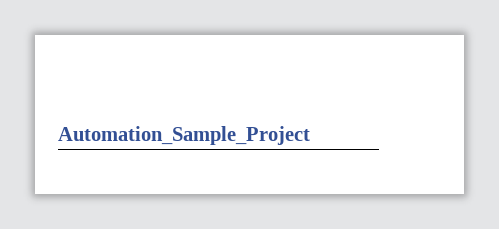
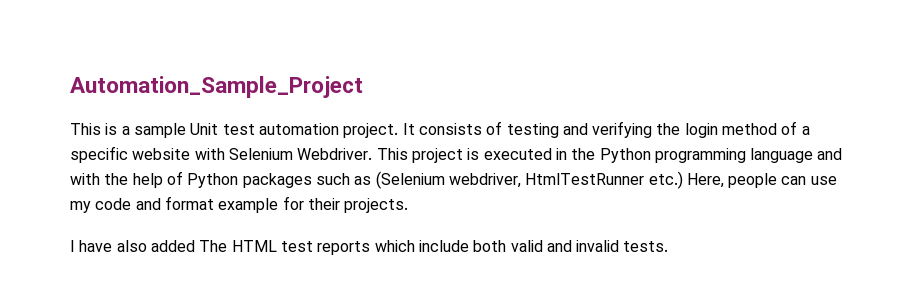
+ This is a sample Unit test automation project. It consists of testing and verifying the login method of a specific website with Selenium Webdriver. This project is executed in the Python programming language and with the help of Python packages such as (Selenium webdriver, HtmlTestRunner etc.) Here, people can use my code and format example for their projects.
+ I have also added The HTML test reports which include both valid and invalid tests.

